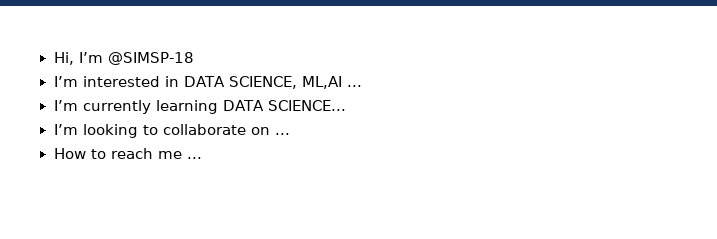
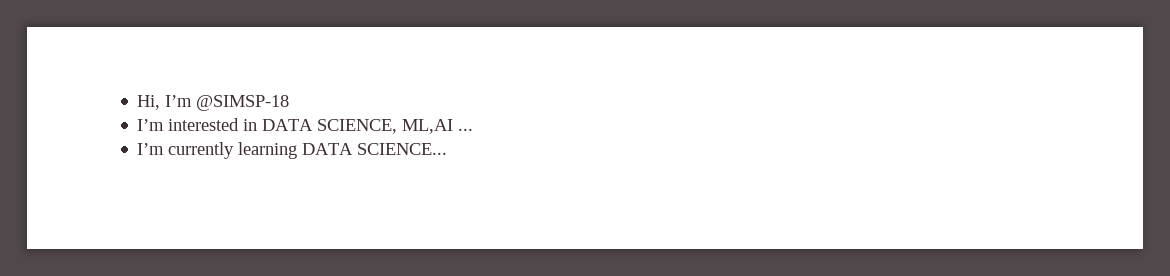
- I’m looking to collaborate on ...
- How to reach me ...

